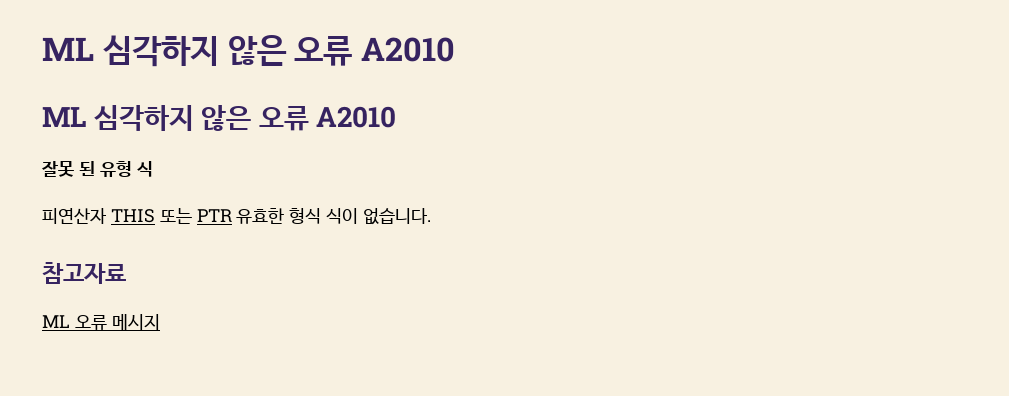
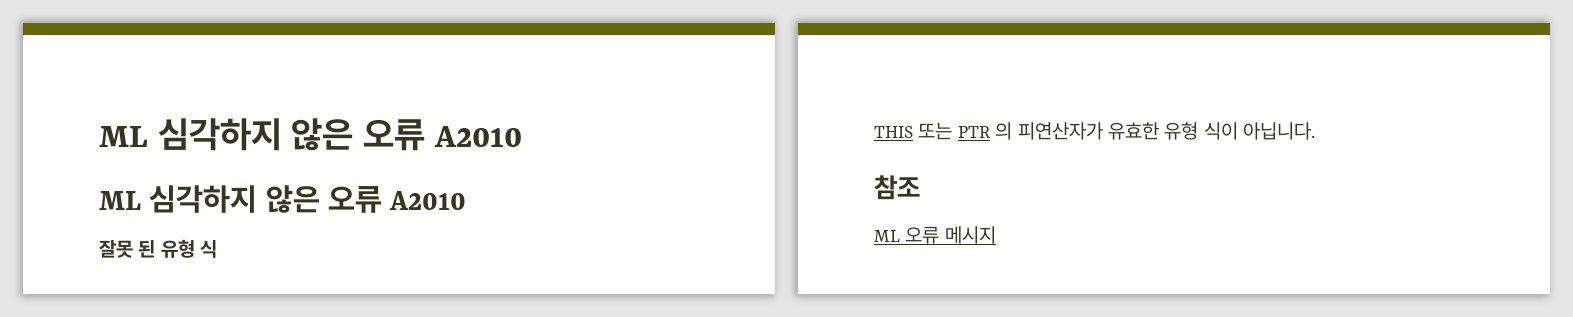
- 피연산자 THIS 또는 PTR 유효한 형식 식이 없습니다.
- 참고자료
+ THIS 또는 PTR 의 피연산자가 유효한 유형 식이 아닙니다.
+ 참조

